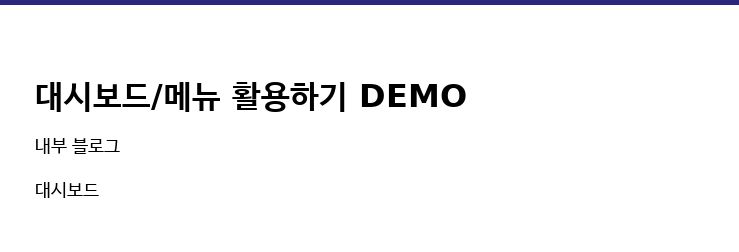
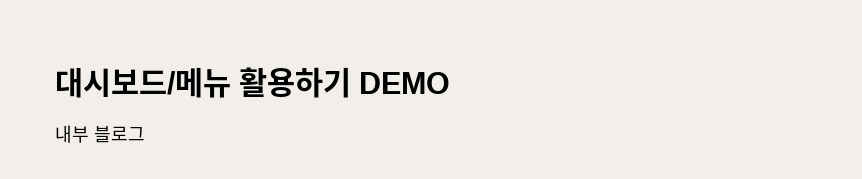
- 대시보드

